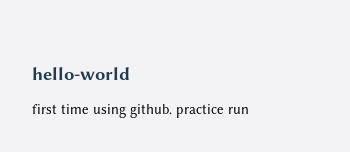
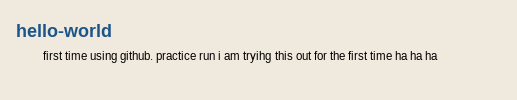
- first time using github. practice run
+ first time using github. practice run i am tryihg this out for the first time ha ha ha

